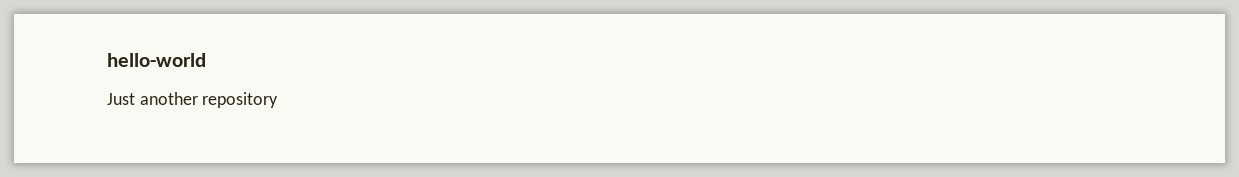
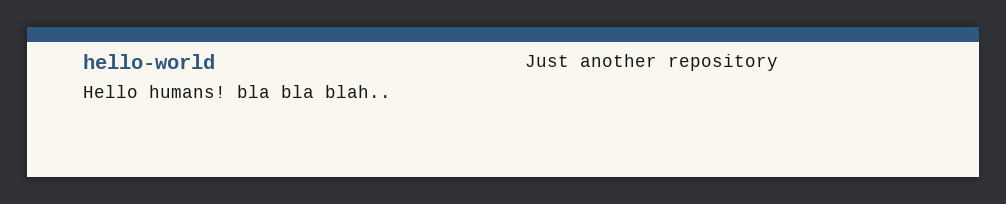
+ Hello humans! bla bla blah..

